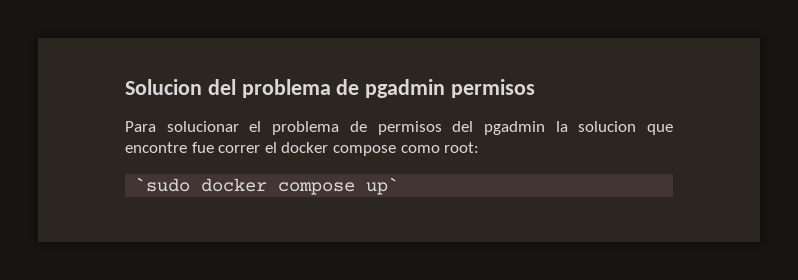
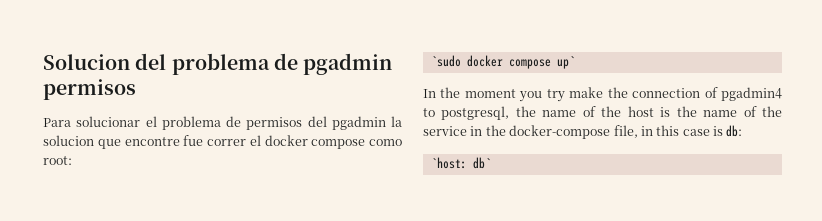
+ In the moment you try make the connection of pgadmin4 to postgresql, the name of the host is the name of the service in the docker-compose file, in this case is db:
+ `host: db`

